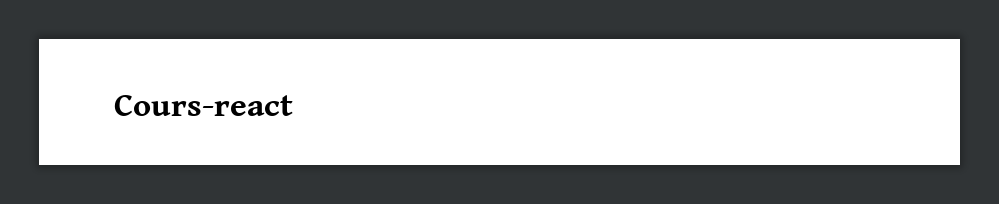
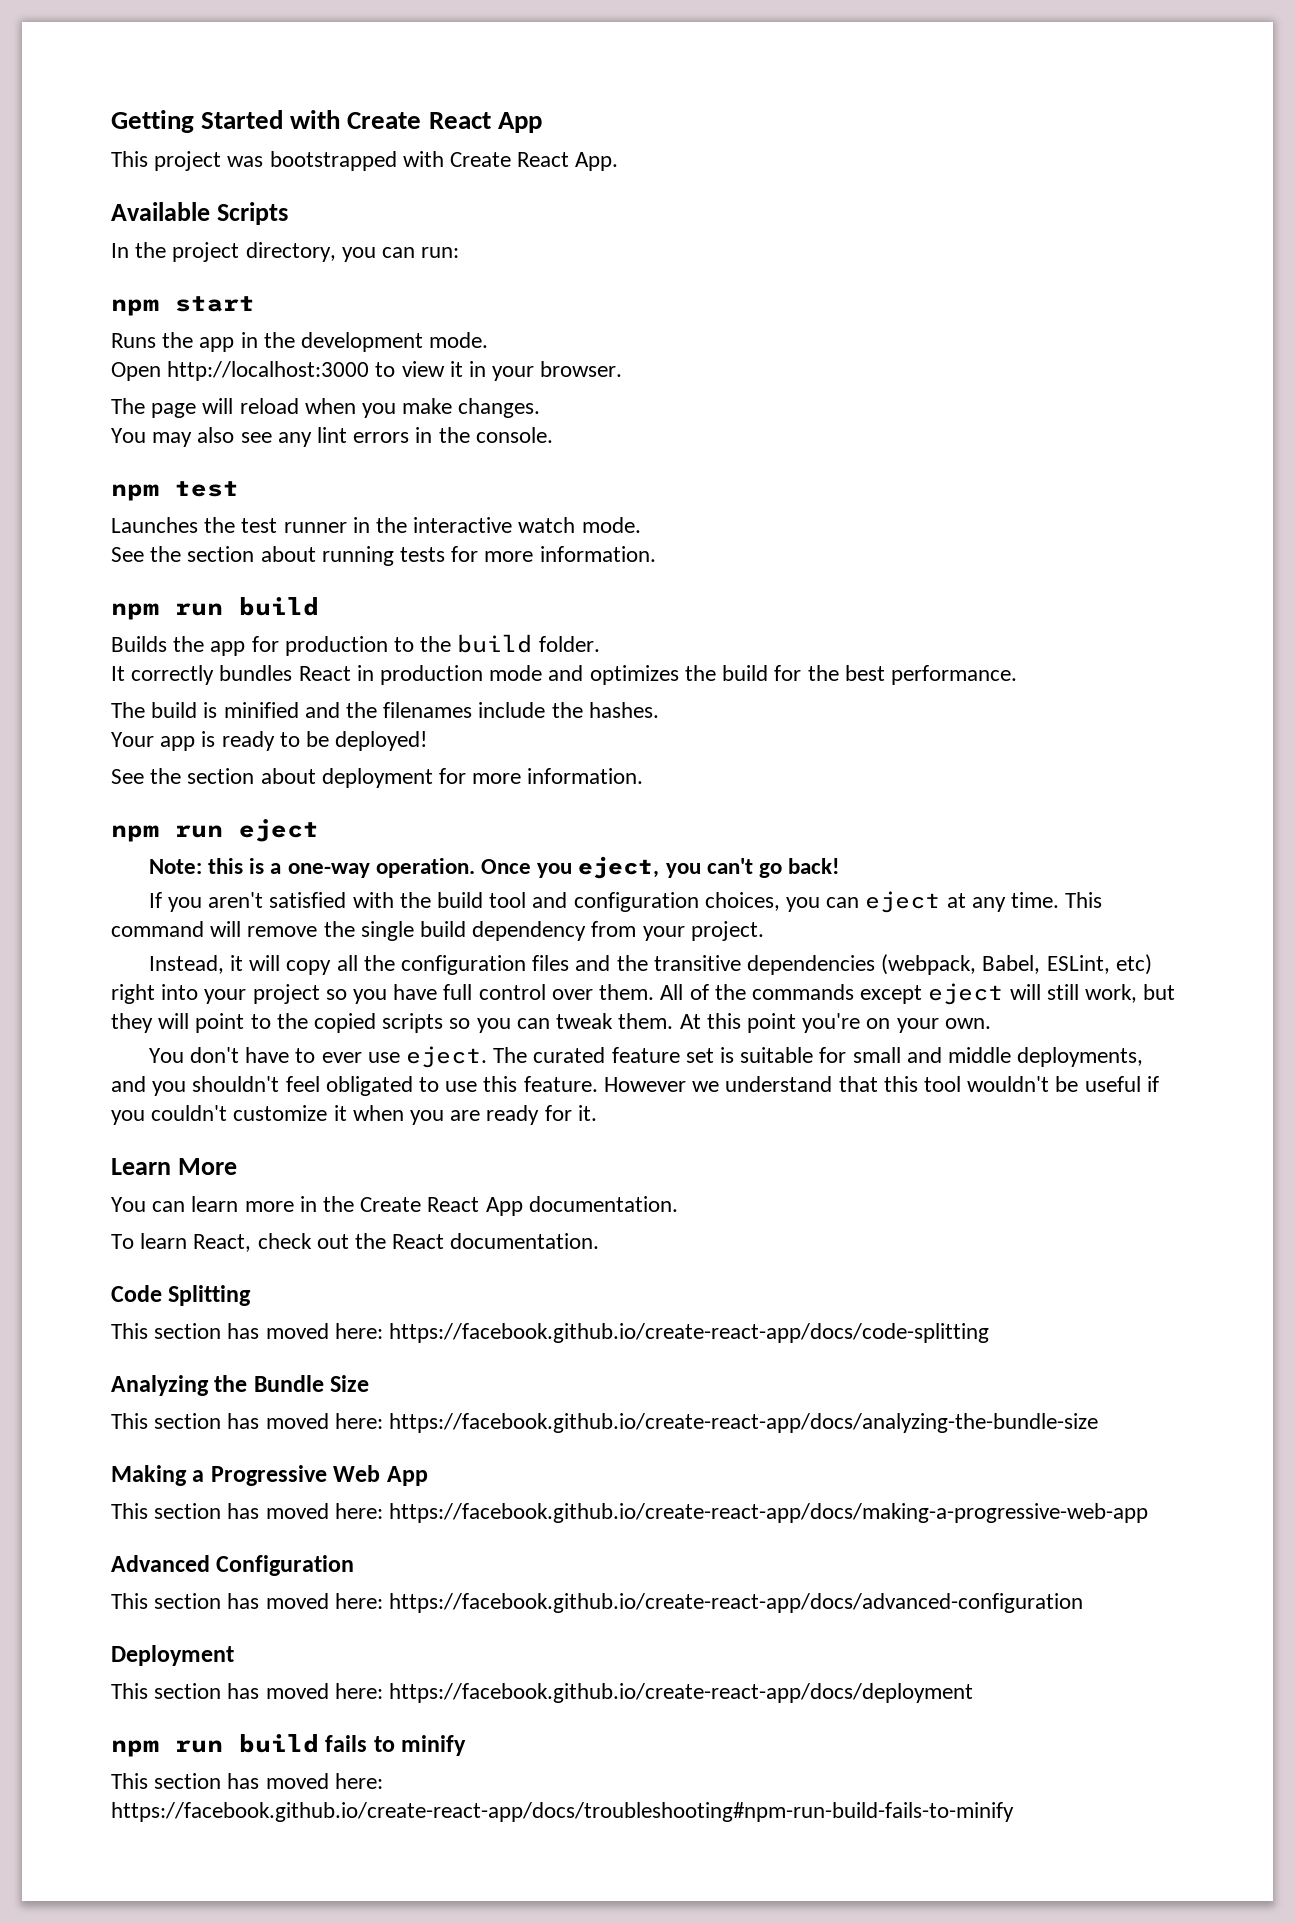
- Cours-react
+ Getting Started with Create React App
+ This project was bootstrapped with Create React App.
+ Available Scripts
+ In the project directory, you can run:
+ npm start
+ Runs the app in the development mode.
+ Open http://localhost:3000 to view it in your browser.
+ The page will reload when you make changes.
+ You may also see any lint errors in the console.
+ npm test
+ Launches the test runner in the interactive watch mode.
+ See the section about running tests for more information.
+ npm run build
+ Builds the app for production to the build folder.
+ It correctly bundles React in production mode and optimizes the build for the best performance.
+ The build is minified and the filenames include the hashes.
+ Your app is ready to be deployed!
+ See the section about deployment for more information.
+ npm run eject
+ Note: this is a one-way operation. Once you eject, you can't go back!
+ If you aren't satisfied with the build tool and configuration choices, you can eject at any time. This command will remove the single build dependency from your project.
+ Instead, it will copy all the configuration files and the transitive dependencies (webpack, Babel, ESLint, etc) right into your project so you have full control over them. All of the commands except eject will still work, but they will point to the copied scripts so you can tweak them. At this point you're on your own.
+ You don't have to ever use eject. The curated feature set is suitable for small and middle deployments, and you shouldn't feel obligated to use this feature. However we understand that this tool wouldn't be useful if you couldn't customize it when you are ready for it.
+ Learn More
+ You can learn more in the Create React App documentation.
+ To learn React, check out the React documentation.
+ Code Splitting
+ This section has moved here: https://facebook.github.io/create-react-app/docs/code-splitting
+ Analyzing the Bundle Size
+ This section has moved here: https://facebook.github.io/create-react-app/docs/analyzing-the-bundle-size
+ Making a Progressive Web App
+ This section has moved here: https://facebook.github.io/create-react-app/docs/making-a-progressive-web-app
+ Advanced Configuration
+ This section has moved here: https://facebook.github.io/create-react-app/docs/advanced-configuration
+ Deployment
+ This section has moved here: https://facebook.github.io/create-react-app/docs/deployment
+ npm run build fails to minify
+ This section has moved here: https://facebook.github.io/create-react-app/docs/troubleshooting#npm-run-build-fails-to-minify

